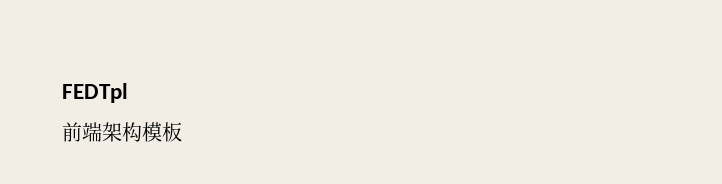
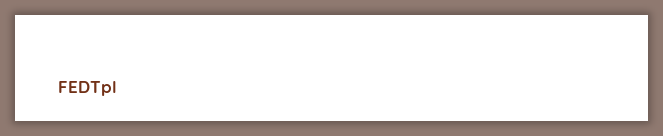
- 前端架构模板

